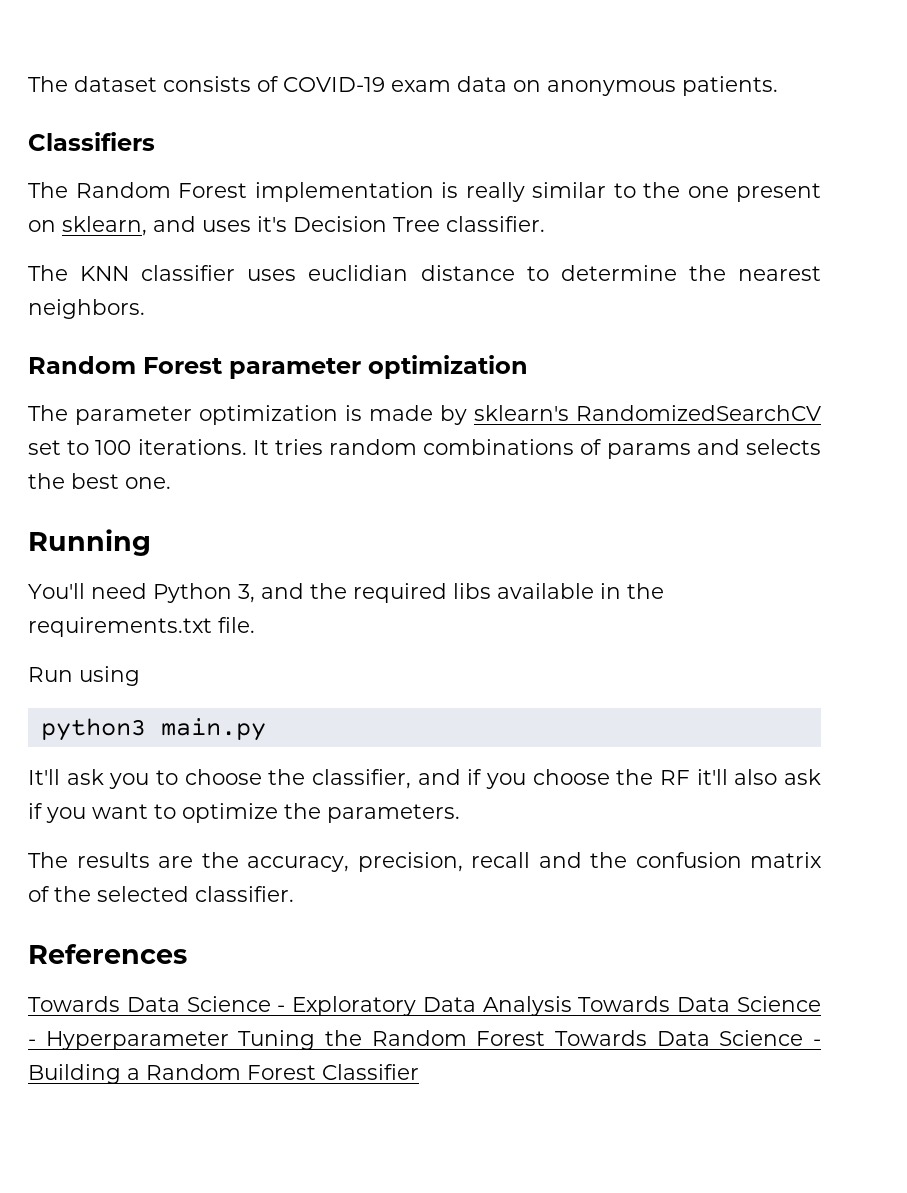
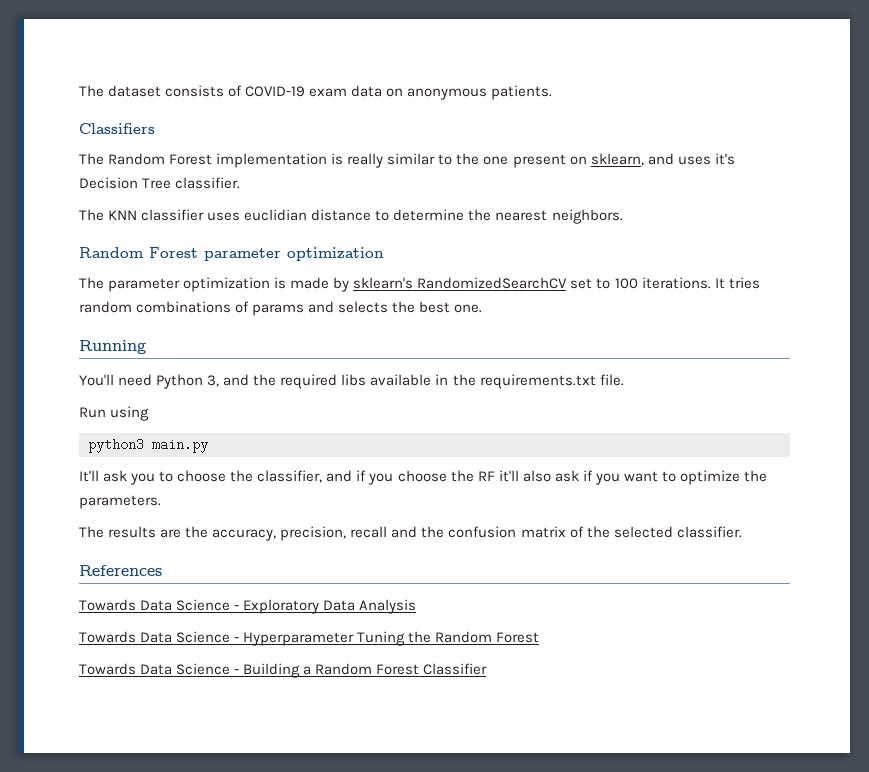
- Towards Data Science - Exploratory Data Analysis Towards Data Science - Hyperparameter Tuning the Random Forest Towards Data Science - Building a Random Forest Classifier
+ Towards Data Science - Exploratory Data Analysis
+ Towards Data Science - Hyperparameter Tuning the Random Forest
+ Towards Data Science - Building a Random Forest Classifier

